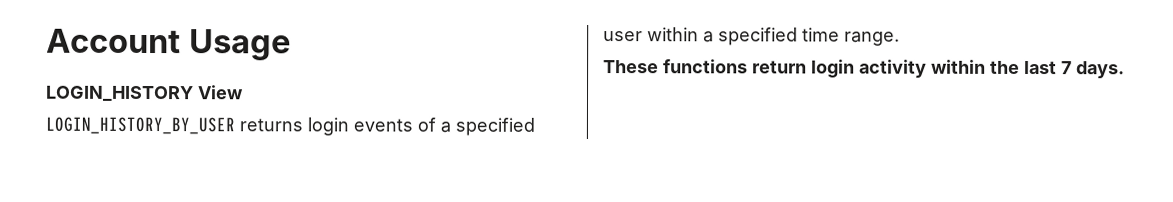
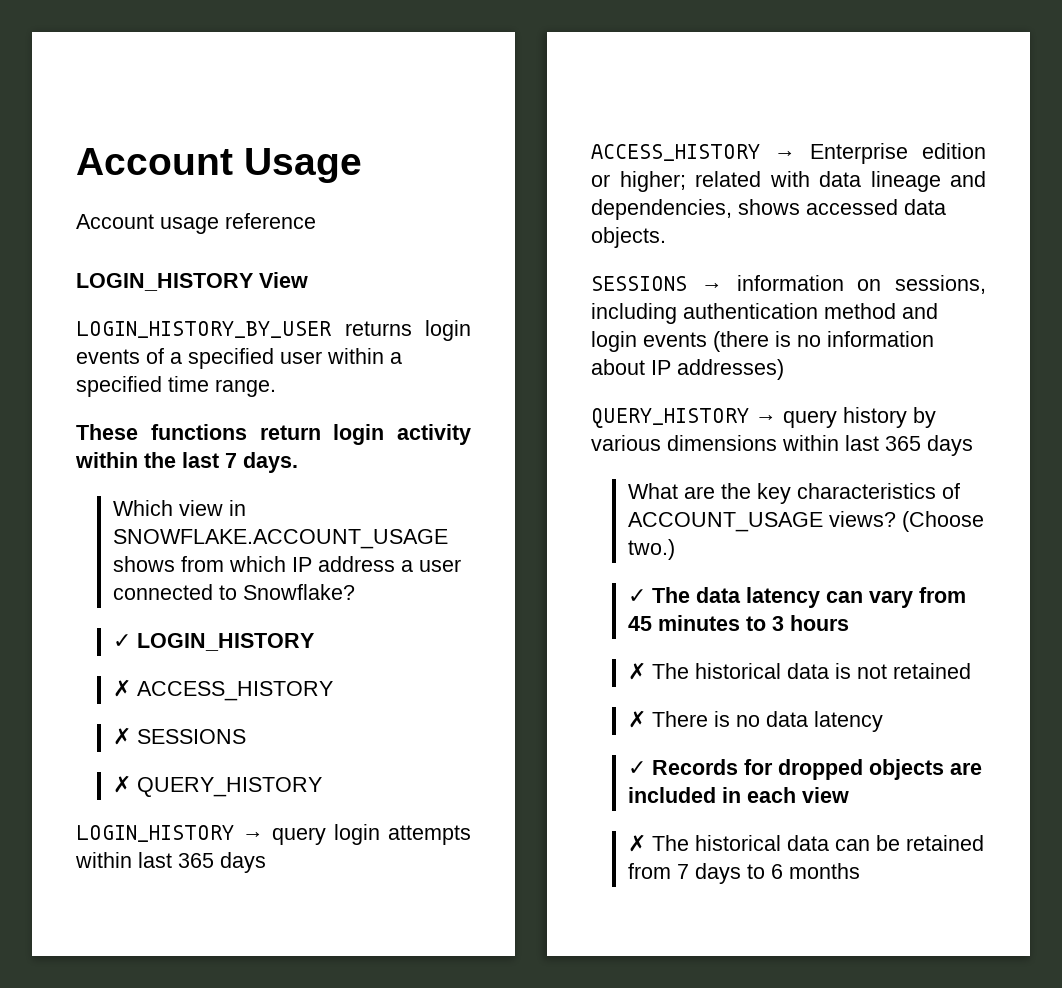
+ Account usage reference
+ Which view in SNOWFLAKE.ACCOUNT_USAGE shows from which IP address a user connected to Snowflake?
+ ✓ LOGIN_HISTORY
+ ✗ ACCESS_HISTORY
+ ✗ SESSIONS
+ ✗ QUERY_HISTORY
+ LOGIN_HISTORY → query login attempts within last 365 days
+ ACCESS_HISTORY → Enterprise edition or higher; related with data lineage and dependencies, shows accessed data objects.
+ SESSIONS → information on sessions, including authentication method and login events (there is no information about IP addresses)
+ QUERY_HISTORY → query history by various dimensions within last 365 days
+ What are the key characteristics of ACСOUNT_USAGE views? (Choose two.)
+ ✓ The data latency can vary from 45 minutes to 3 hours
+ ✗ The historical data is not retained
+ ✗ There is no data latency
+ ✓ Records for dropped objects are included in each view
+ ✗ The historical data can be retained from 7 days to 6 months

